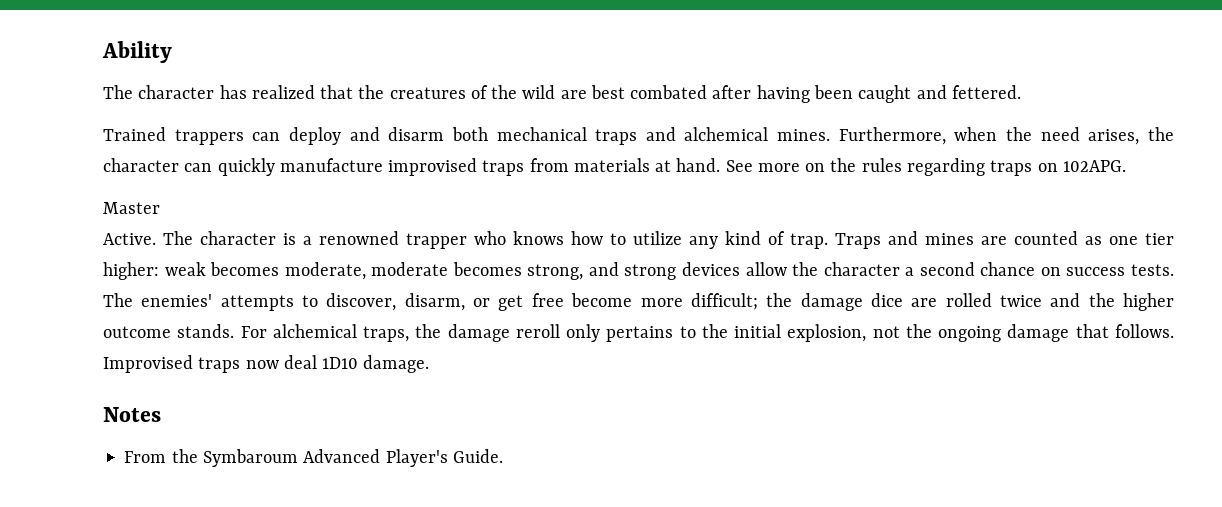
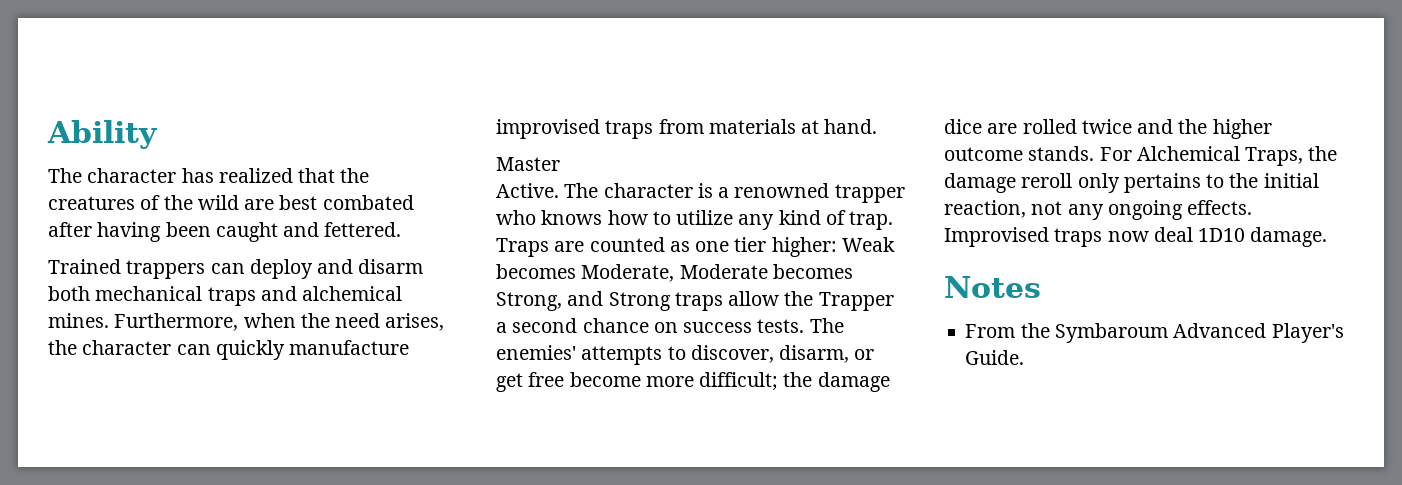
- See more on the rules regarding traps on 102APG.
- Traps and mines are counted as one tier higher: weak becomes moderate, moderate becomes strong, and strong devices allow the character a second chance on success tests.
+ Traps are counted as one tier higher: Weak becomes Moderate, Moderate becomes Strong, and Strong traps allow the Trapper a second chance on success tests.
- For alchemical traps, the damage reroll only pertains to the initial explosion, not the ongoing damage that follows.
+ For Alchemical Traps, the damage reroll only pertains to the initial reaction, not any ongoing effects.

